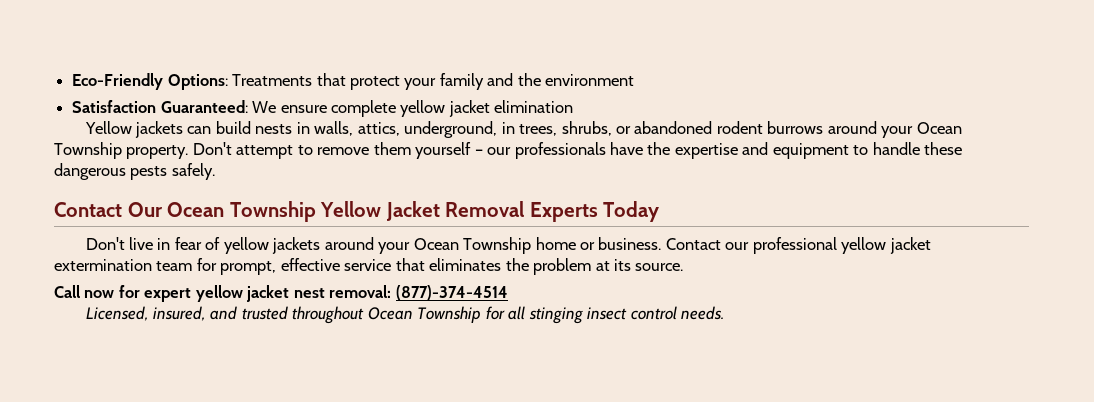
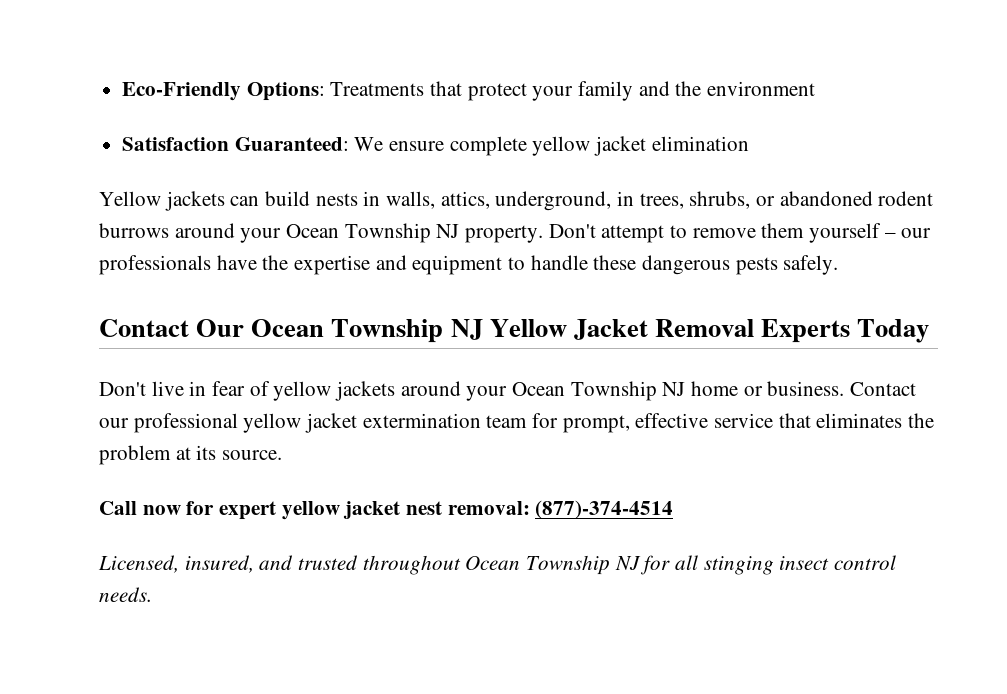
- Yellow jackets can build nests in walls, attics, underground, in trees, shrubs, or abandoned rodent burrows around your Ocean Township property.
+ Yellow jackets can build nests in walls, attics, underground, in trees, shrubs, or abandoned rodent burrows around your Ocean Township NJ property.
- Contact Our Ocean Township Yellow Jacket Removal Experts Today
+ Contact Our Ocean Township NJ Yellow Jacket Removal Experts Today
- Don't live in fear of yellow jackets around your Ocean Township home or business.
+ Don't live in fear of yellow jackets around your Ocean Township NJ home or business.
- Licensed, insured, and trusted throughout Ocean Township for all stinging insect control needs.
+ Licensed, insured, and trusted throughout Ocean Township NJ for all stinging insect control needs.

